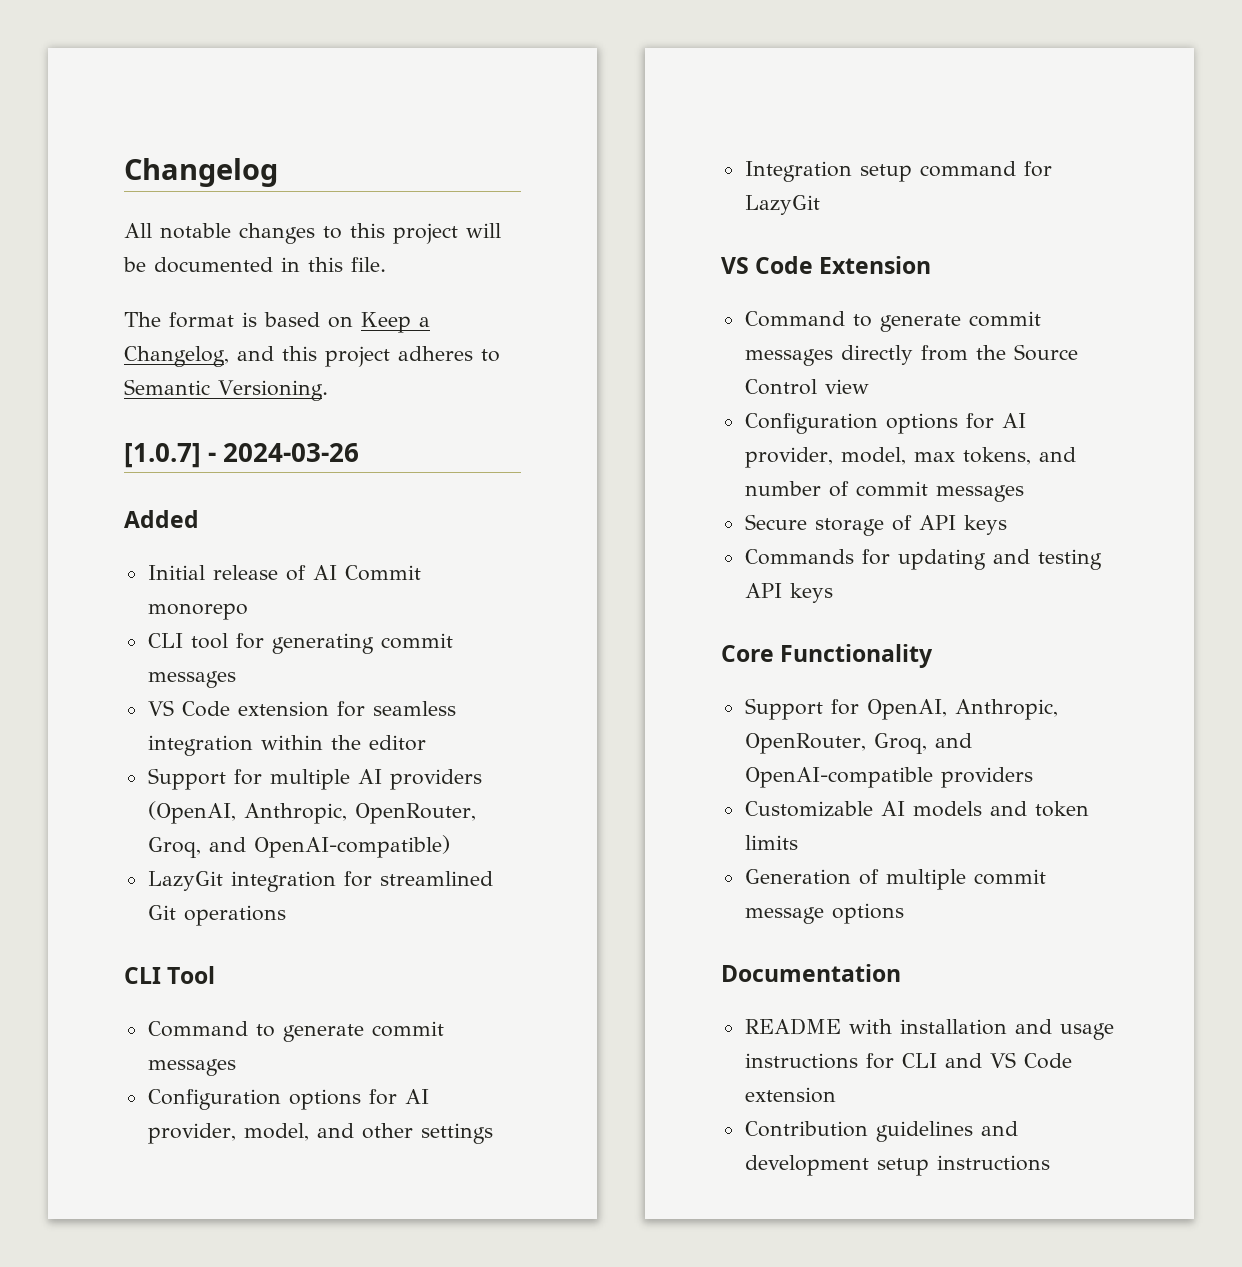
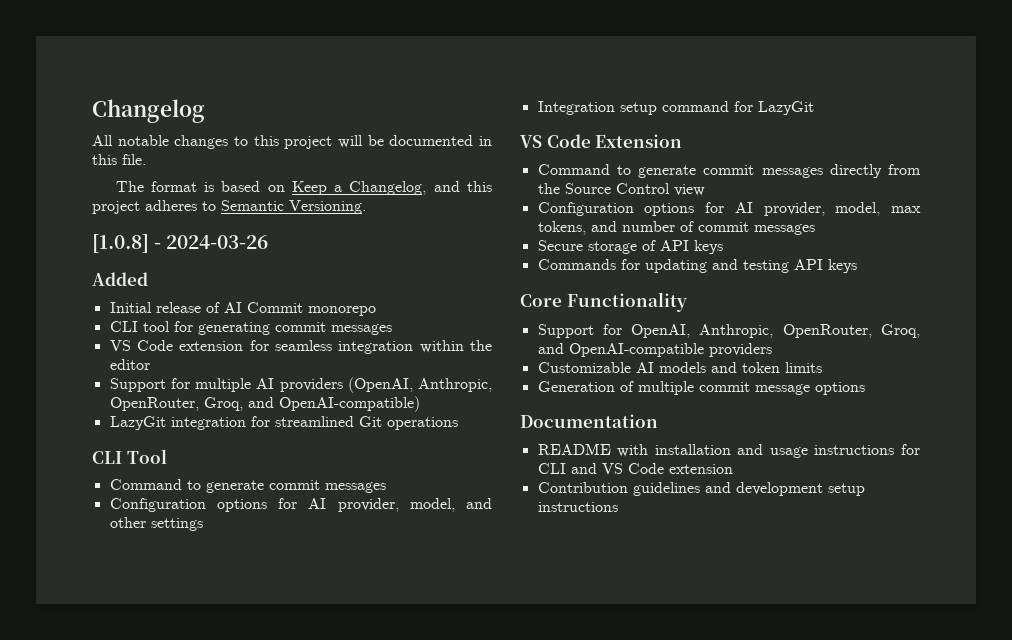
- [1.0.7] - 2024-03-26
+ [1.0.8] - 2024-03-26

